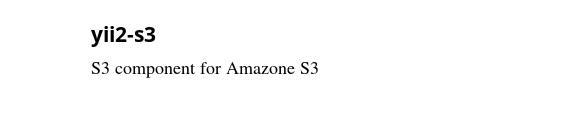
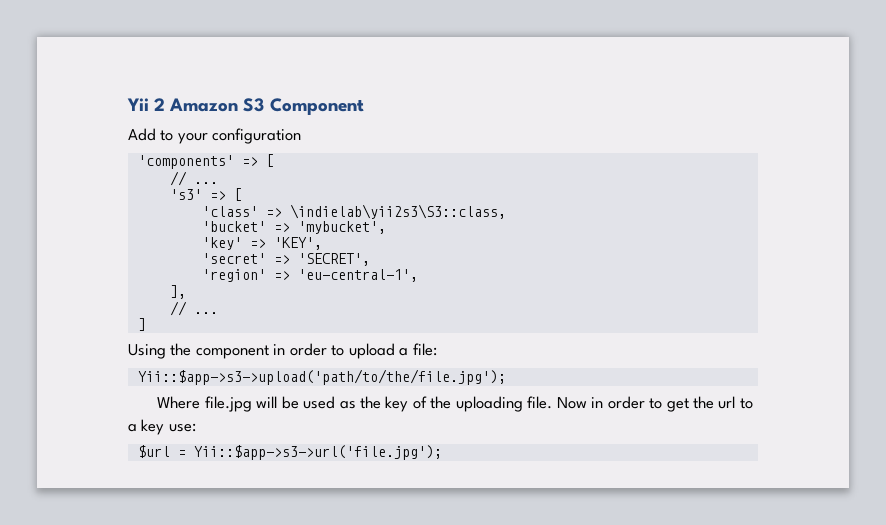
- yii2-s3
- S3 component for Amazone S3
+ Yii 2 Amazon S3 Component
+ Add to your configuration
+ 'components' => [
+ // ...
+ 's3' => [
+ 'class' => \indielab\yii2s3\S3::class,
+ 'bucket' => 'mybucket',
+ 'key' => 'KEY',
+ 'secret' => 'SECRET',
+ 'region' => 'eu-central-1',
+ ],
+ // ...
+ ]
+ Using the component in order to upload a file:
+ Yii::$app->s3->upload('path/to/the/file.jpg');
+ Where file.jpg will be used as the key of the uploading file. Now in order to get the url to a key use:
+ $url = Yii::$app->s3->url('file.jpg');

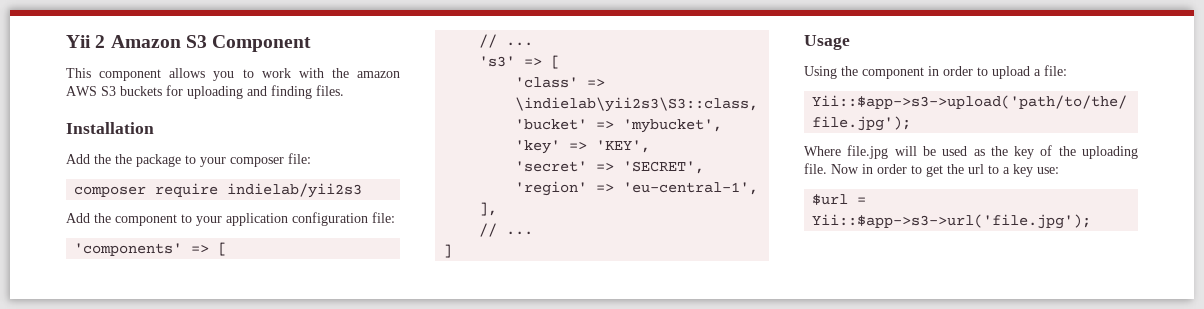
- Add to your configuration
+ This component allows you to work with the amazon AWS S3 buckets for uploading and finding files.
+ Installation
+ Add the the package to your composer file:
+ composer require indielab/yii2s3
+ Add the component to your application configuration file:
+ Usage

